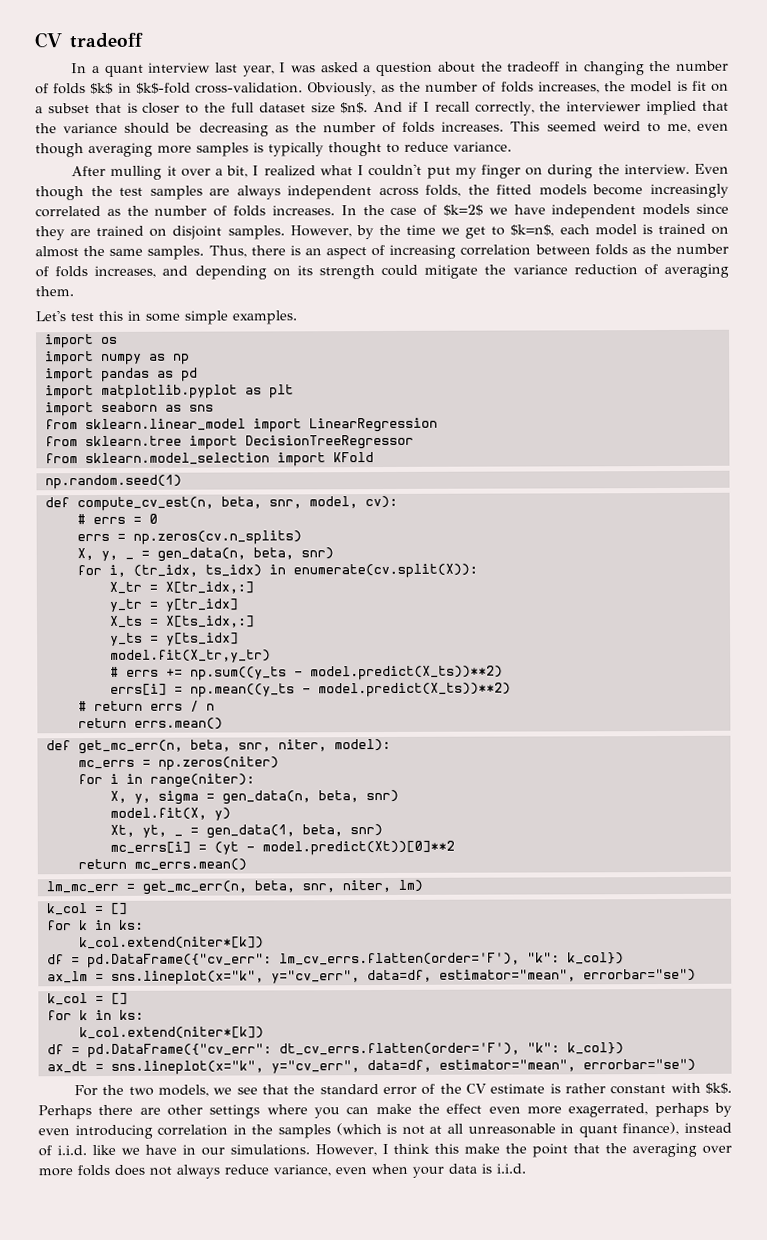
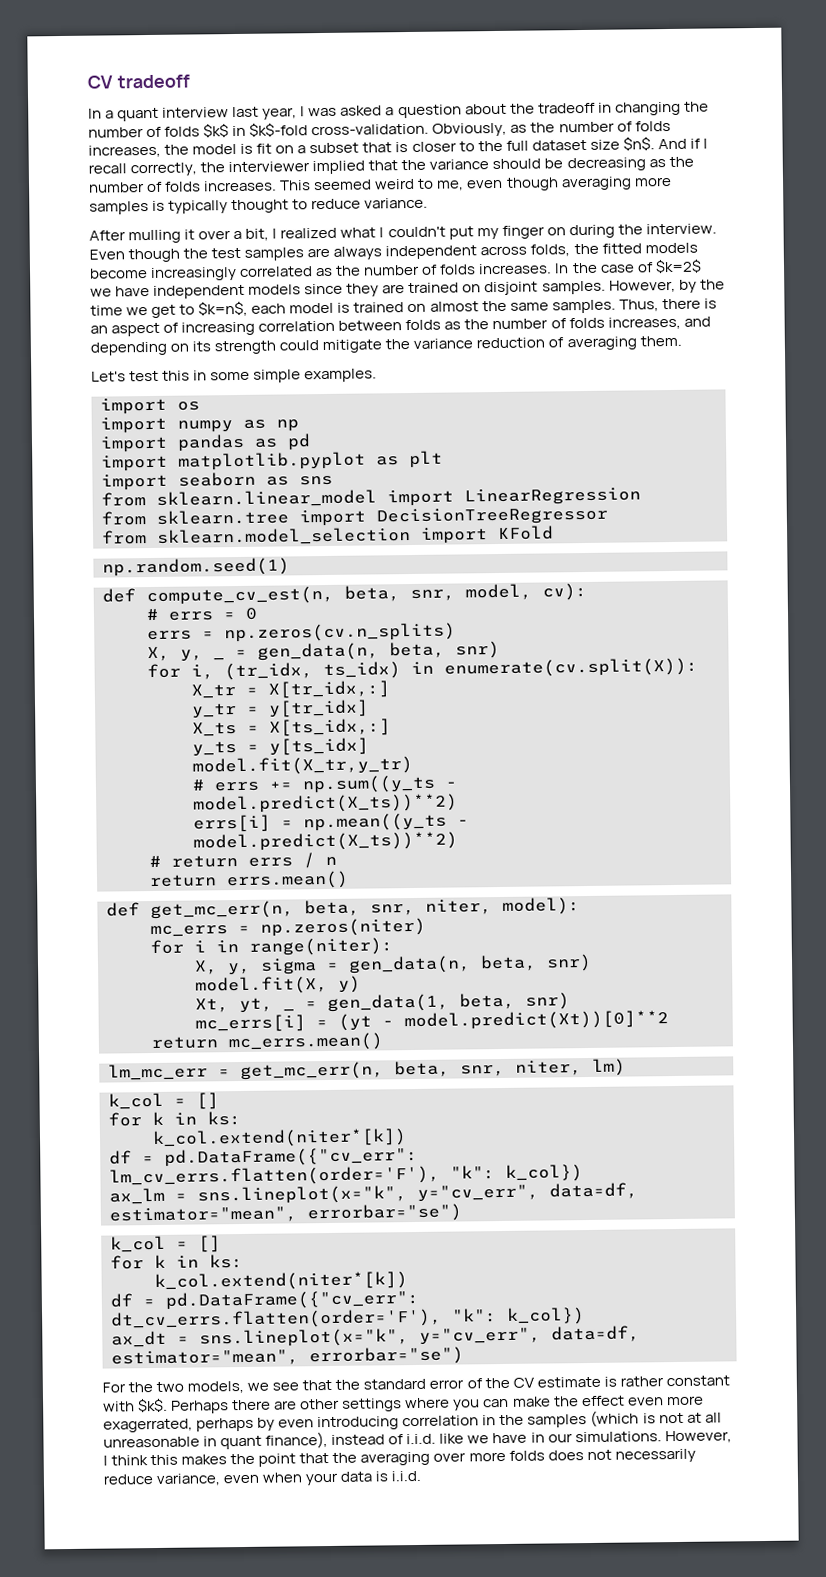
- However, I think this make the point that the averaging over more folds does not always reduce variance, even when your data is i.i.d.
+ However, I think this makes the point that the averaging over more folds does not necessarily reduce variance, even when your data is i.i.d.

